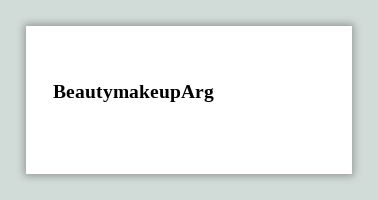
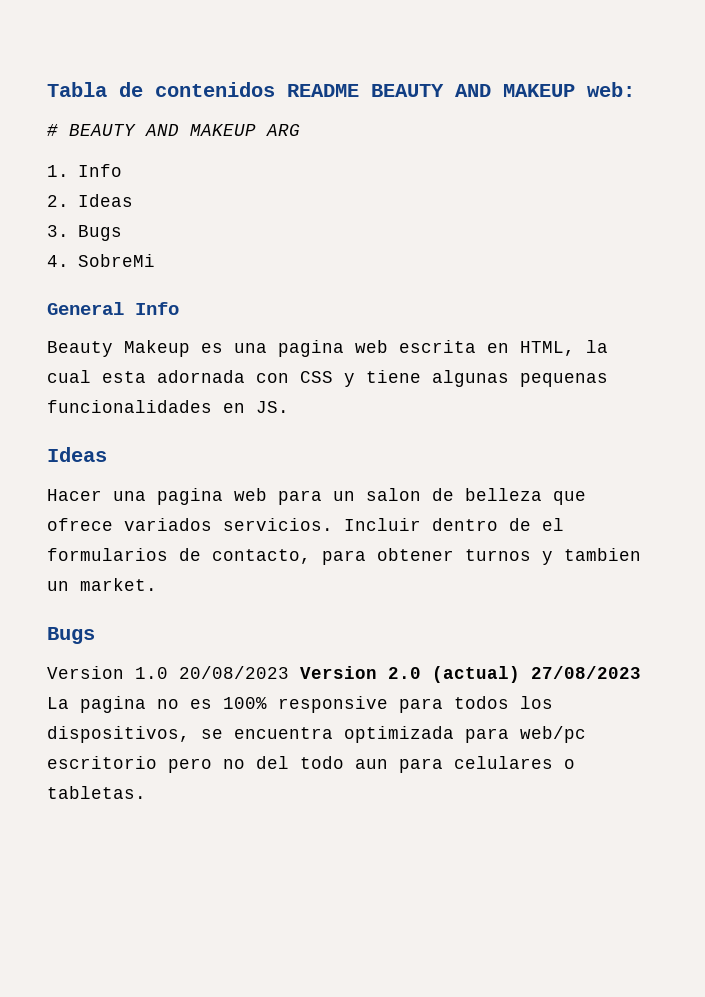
- BeautymakeupArg
+ Tabla de contenidos README BEAUTY AND MAKEUP web:
+ # BEAUTY AND MAKEUP ARG
+ 1. Info
+ 2. Ideas
+ 3. Bugs
+ 4. SobreMi
+ General Info
+ Beauty Makeup es una pagina web escrita en HTML, la cual esta adornada con CSS y tiene algunas pequenas funcionalidades en JS.
+ Ideas
+ Hacer una pagina web para un salon de belleza que ofrece variados servicios. Incluir dentro de el formularios de contacto, para obtener turnos y tambien un market.
+ Bugs
+ Version 1.0 20/08/2023 Version 2.0 (actual) 27/08/2023 La pagina no es 100% responsive para todos los dispositivos, se encuentra optimizada para web/pc escritorio pero no del todo aun para celulares o tabletas.

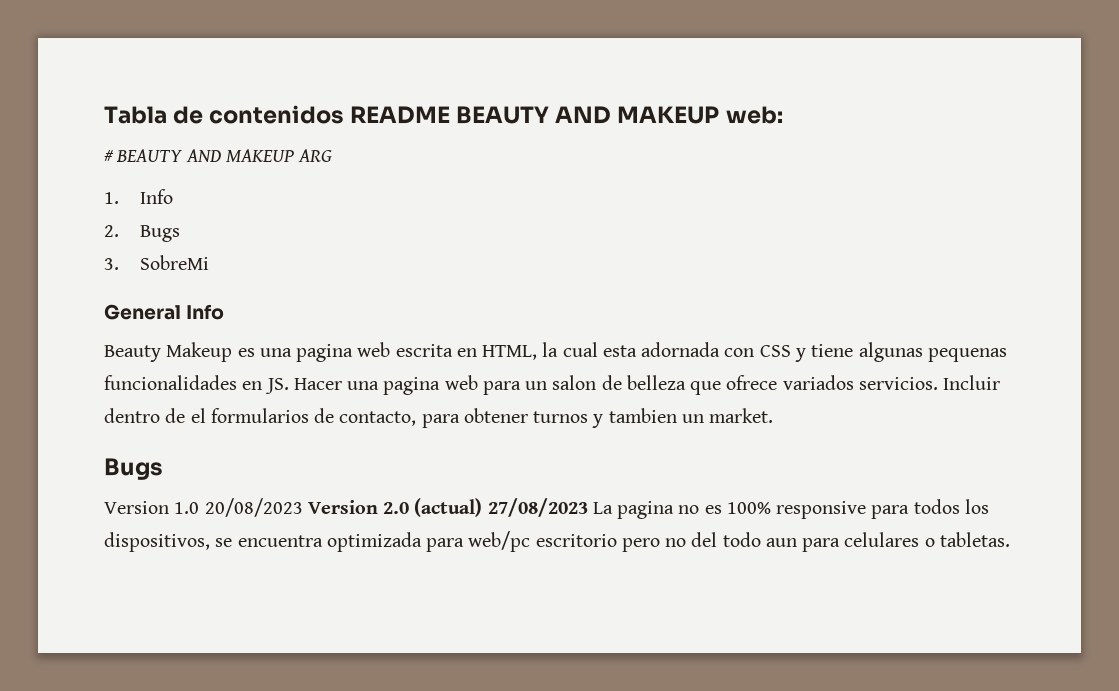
- 2. Ideas
- 3. Bugs
- 4. SobreMi
+ 2. Bugs
+ 3. SobreMi
- Beauty Makeup es una pagina web escrita en HTML, la cual esta adornada con CSS y tiene algunas pequenas funcionalidades en JS.
- Ideas
- Hacer una pagina web para un salon de belleza que ofrece variados servicios.
+ Beauty Makeup es una pagina web escrita en HTML, la cual esta adornada con CSS y tiene algunas pequenas funcionalidades en JS. Hacer una pagina web para un salon de belleza que ofrece variados servicios.

